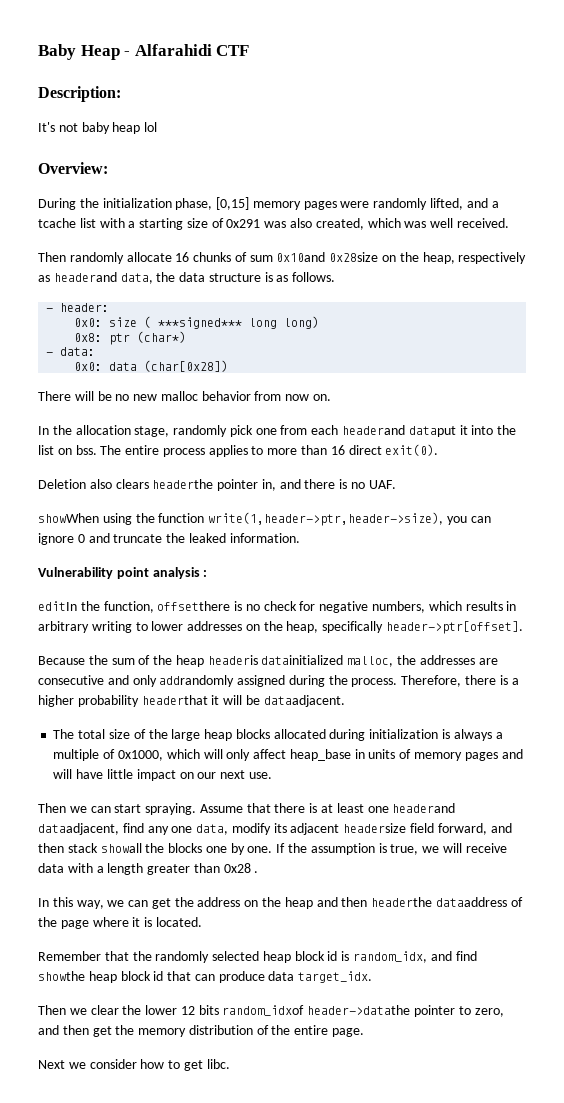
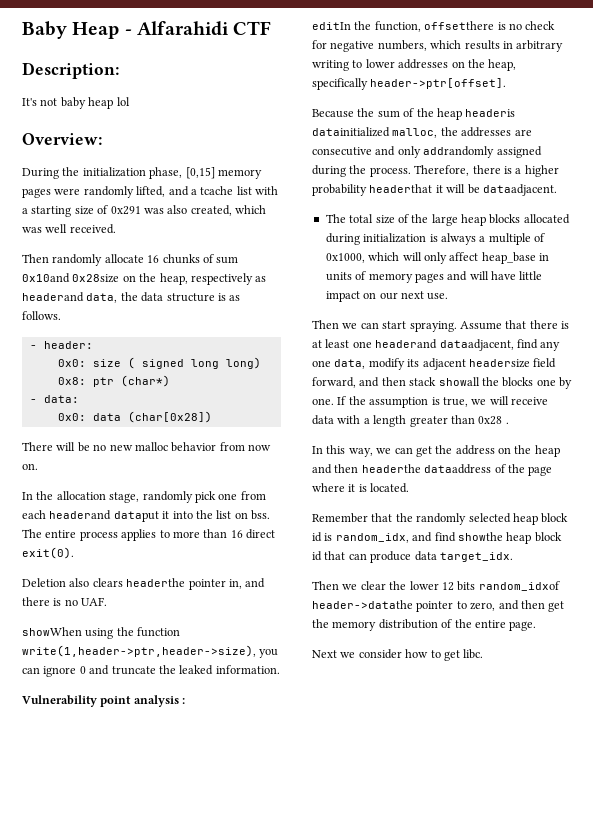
- 0x0: size ( ***signed*** long long)
+ 0x0: size ( signed long long)

